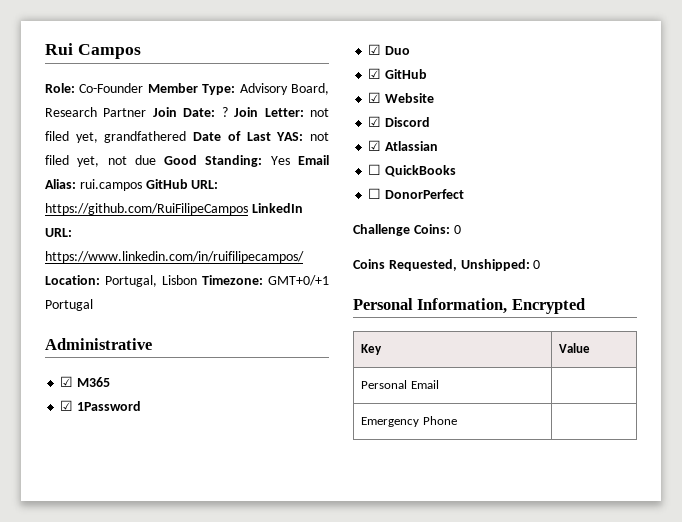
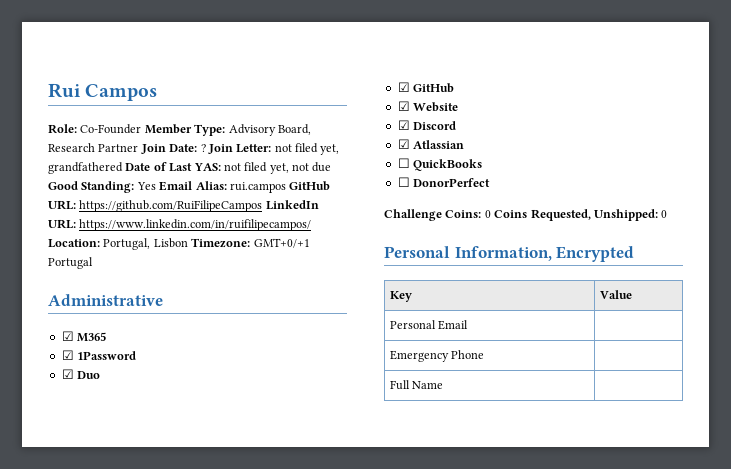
- Challenge Coins: 0
- Coins Requested, Unshipped: 0
+ Challenge Coins: 0 Coins Requested, Unshipped: 0
+ Full Name |

